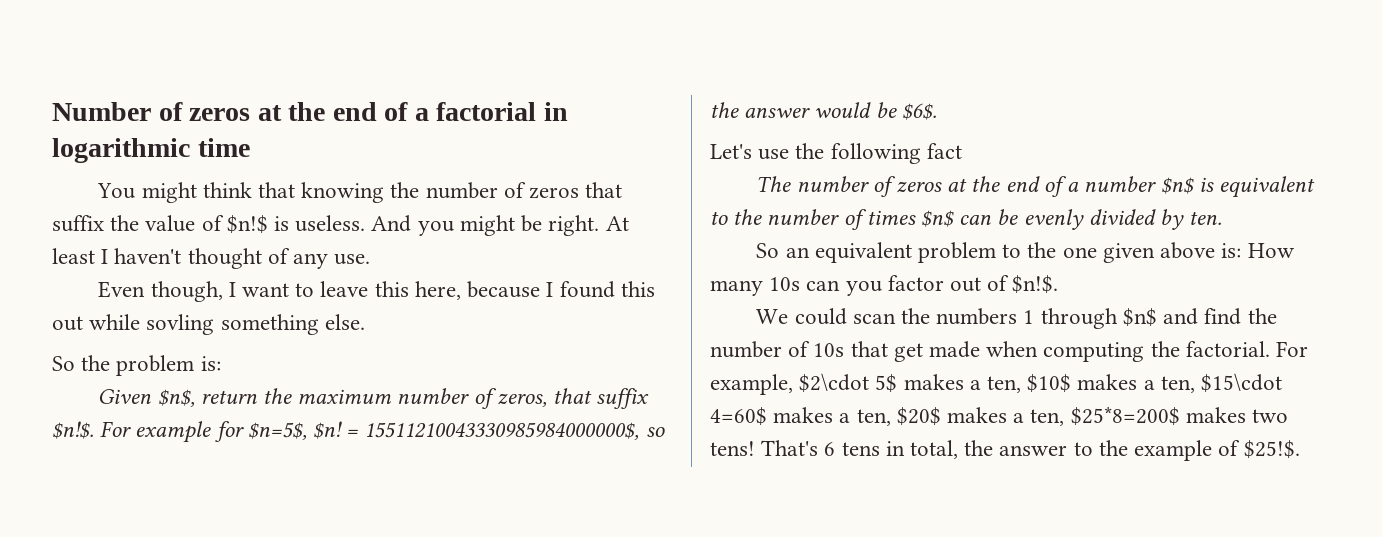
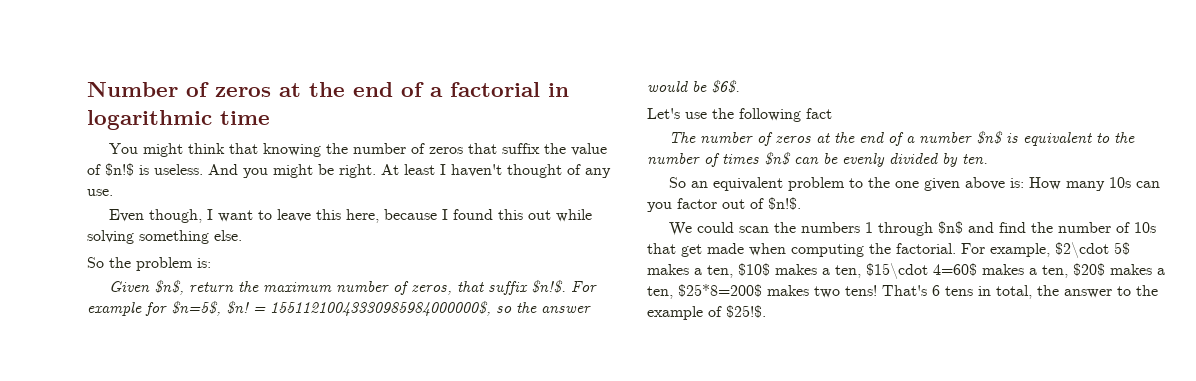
- Even though, I want to leave this here, because I found this out while sovling something else.
+ Even though, I want to leave this here, because I found this out while solving something else.

